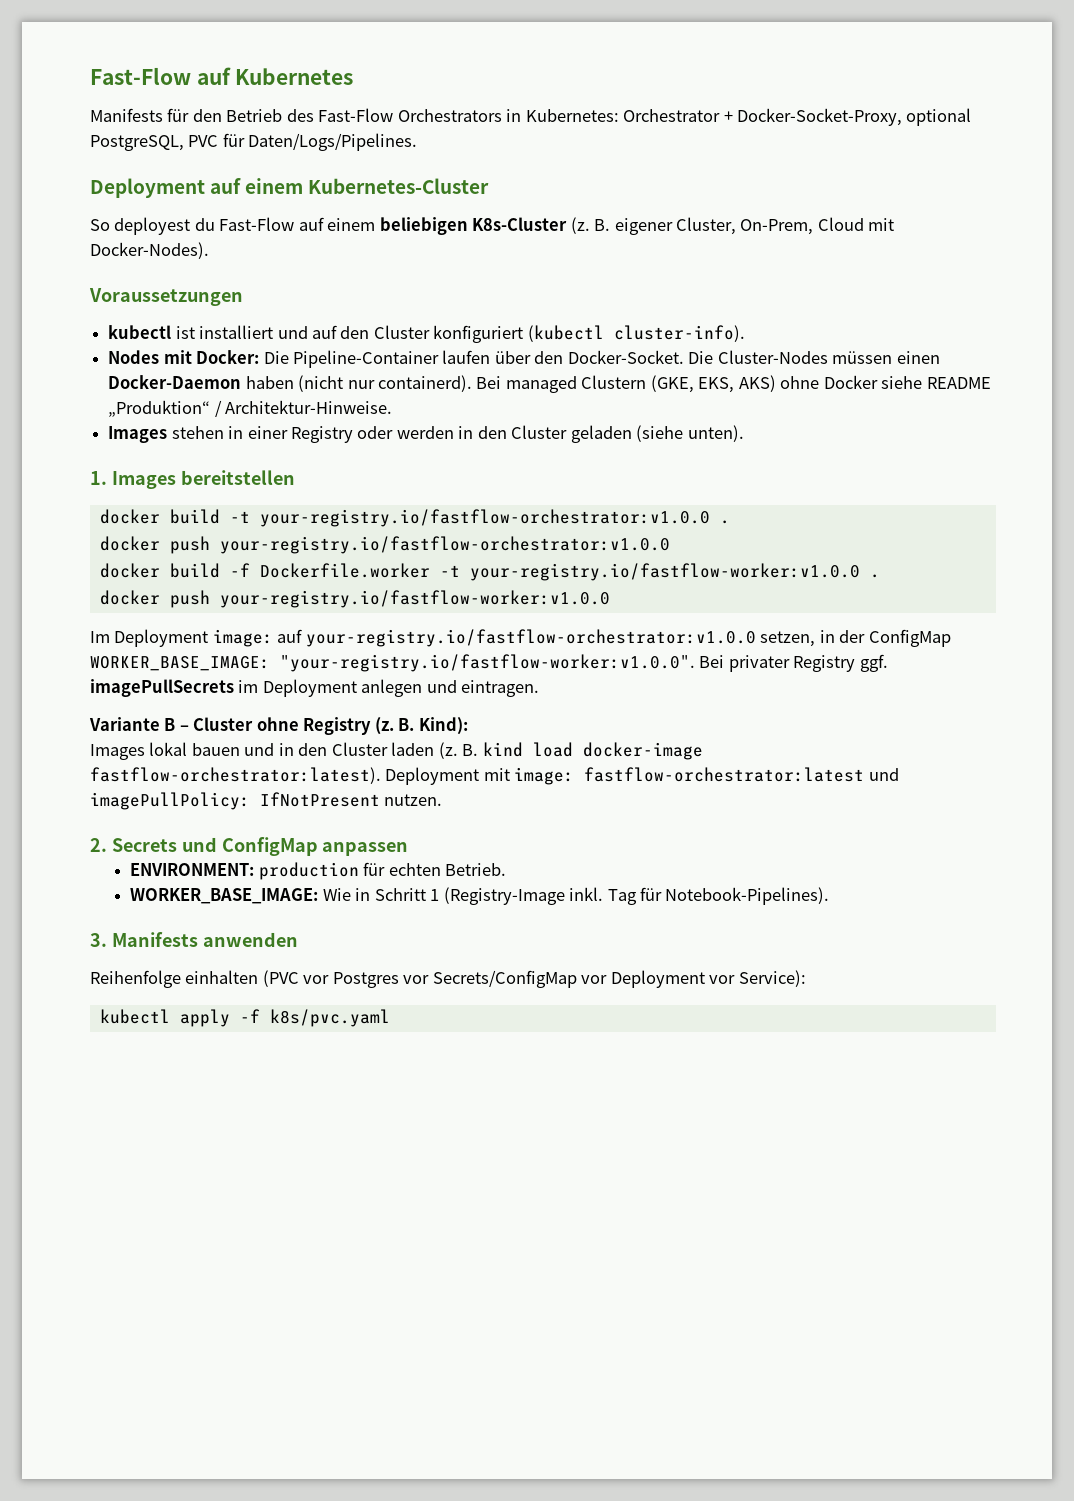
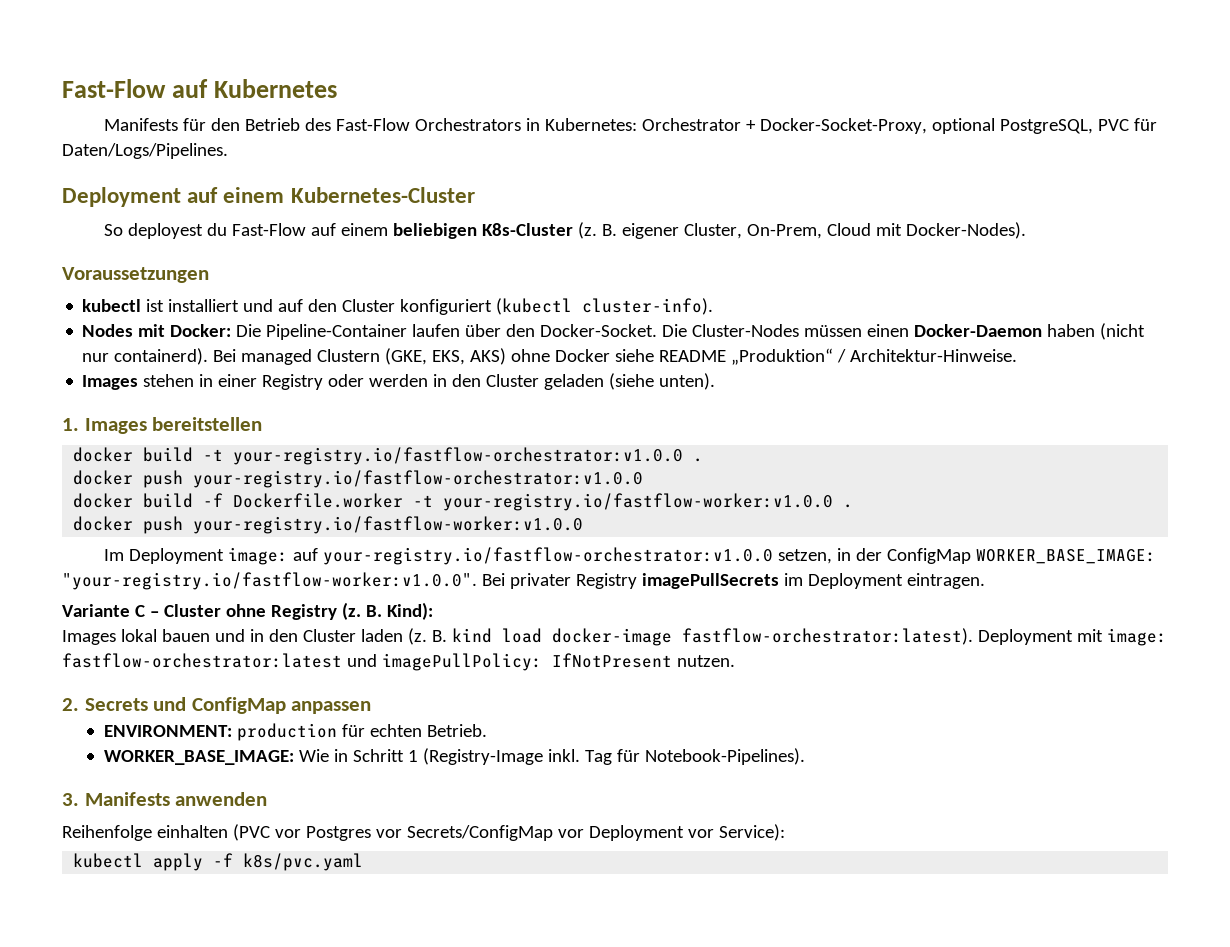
- Im Deployment image: auf your-registry.io/fastflow-orchestrator:v1.0.0 setzen, in der ConfigMap WORKER_BASE_IMAGE: "your-registry.io/fastflow-worker:v1.0.0". Bei privater Registry ggf. imagePullSecrets im Deployment anlegen und eintragen.
+ Im Deployment image: auf your-registry.io/fastflow-orchestrator:v1.0.0 setzen, in der ConfigMap WORKER_BASE_IMAGE: "your-registry.io/fastflow-worker:v1.0.0". Bei privater Registry imagePullSecrets im Deployment eintragen.
- Variante B – Cluster ohne Registry (z.
+ Variante C – Cluster ohne Registry (z.

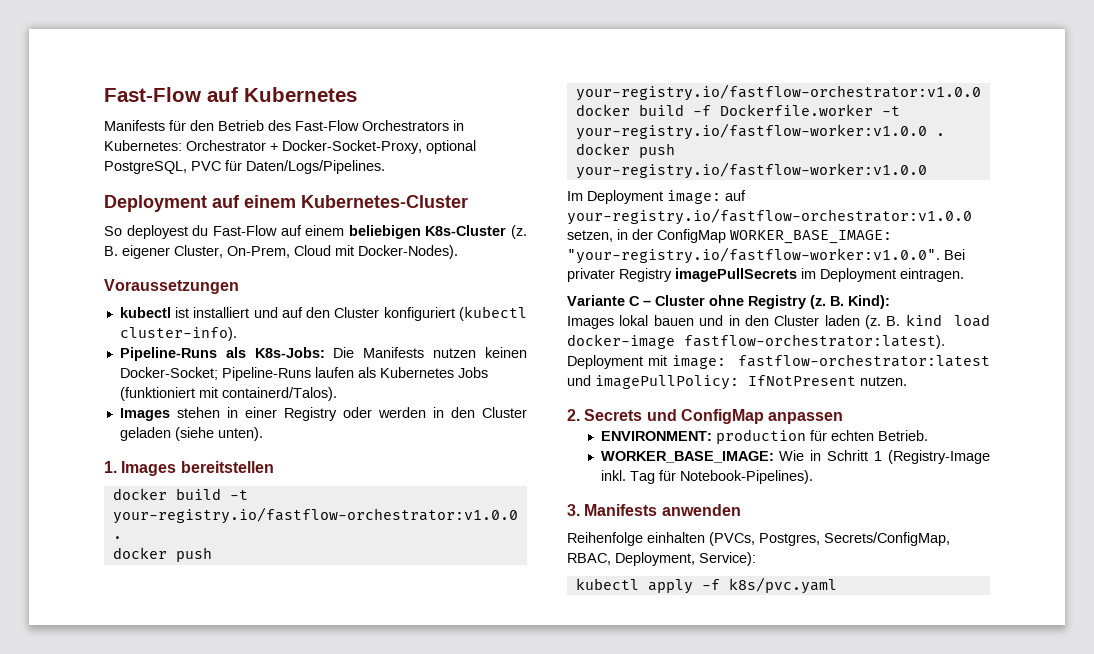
- Nodes mit Docker: Die Pipeline-Container laufen über den Docker-Socket. Die Cluster-Nodes müssen einen Docker-Daemon haben (nicht nur containerd). Bei managed Clustern (GKE, EKS, AKS) ohne Docker siehe README „Produktion“ / Architektur-Hinweise.
+ Pipeline-Runs als K8s-Jobs: Die Manifests nutzen keinen Docker-Socket; Pipeline-Runs laufen als Kubernetes Jobs (funktioniert mit containerd/Talos).
- Reihenfolge einhalten (PVC vor Postgres vor Secrets/ConfigMap vor Deployment vor Service):
+ Reihenfolge einhalten (PVCs, Postgres, Secrets/ConfigMap, RBAC, Deployment, Service):

